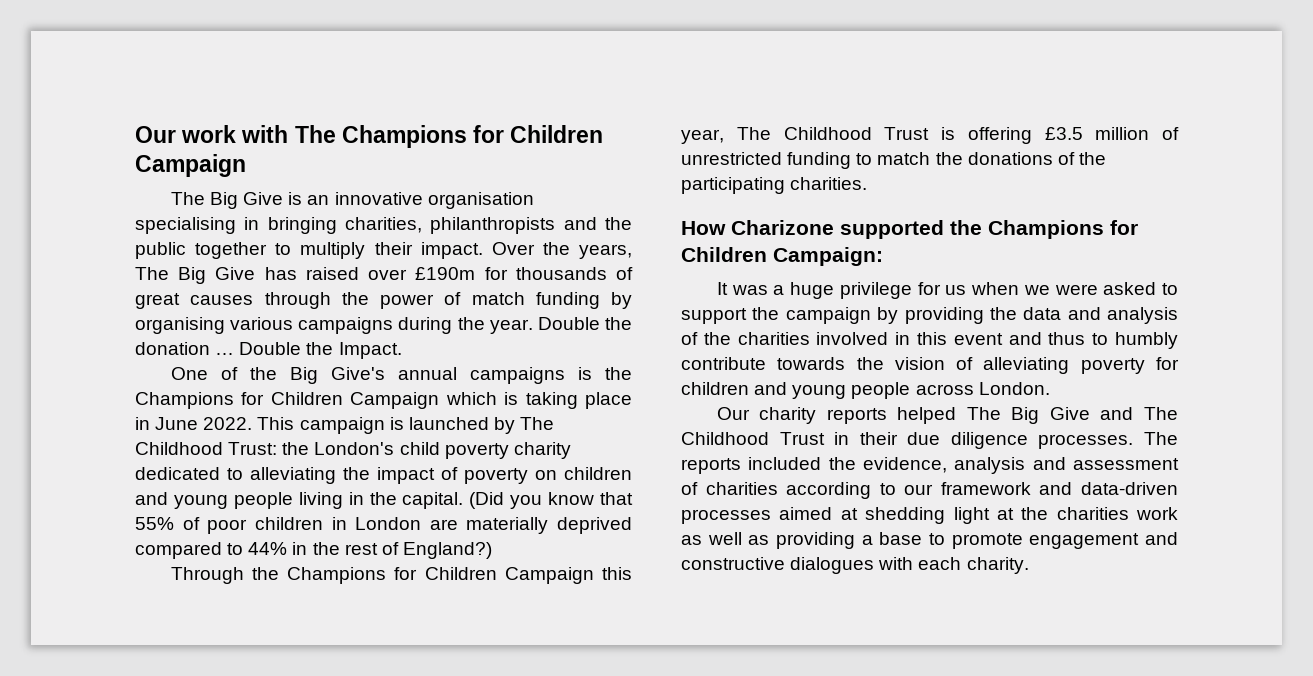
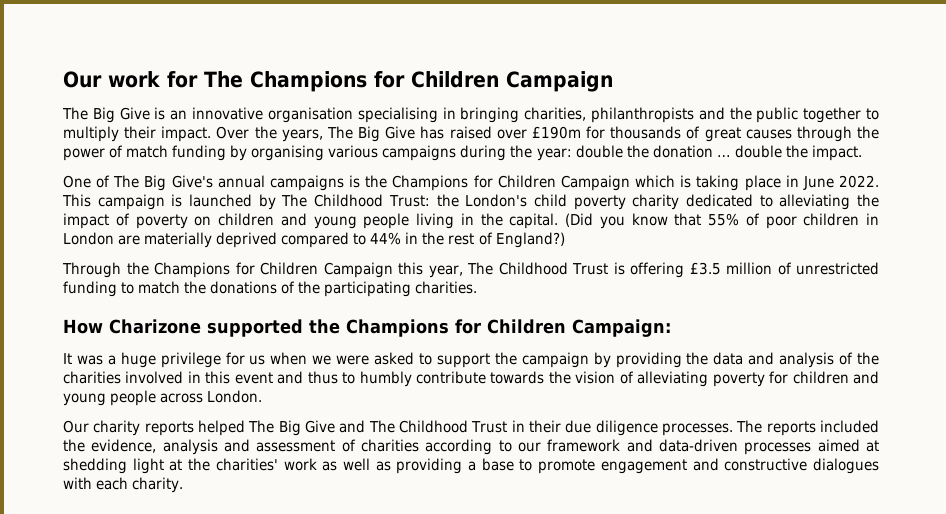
- Our work with The Champions for Children Campaign
+ Our work for The Champions for Children Campaign
- Over the years, The Big Give has raised over £190m for thousands of great causes through the power of match funding by organising various campaigns during the year. Double the donation … Double the Impact.
+ Over the years, The Big Give has raised over £190m for thousands of great causes through the power of match funding by organising various campaigns during the year: double the donation … double the impact.
- One of the Big Give's annual campaigns is the Champions for Children Campaign which is taking place in June 2022.
+ One of The Big Give's annual campaigns is the Champions for Children Campaign which is taking place in June 2022.
- The reports included the evidence, analysis and assessment of charities according to our framework and data-driven processes aimed at shedding light at the charities work as well as providing a base to promote engagement and constructive dialogues with each charity.
+ The reports included the evidence, analysis and assessment of charities according to our framework and data-driven processes aimed at shedding light at the charities' work as well as providing a base to promote engagement and constructive dialogues with each charity.

